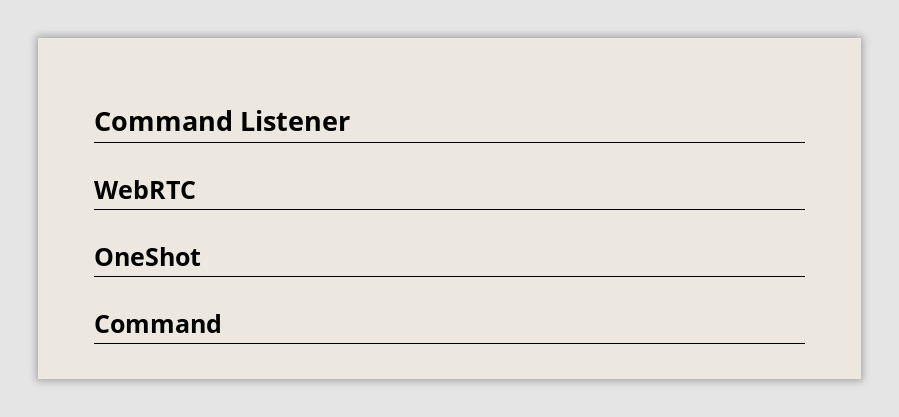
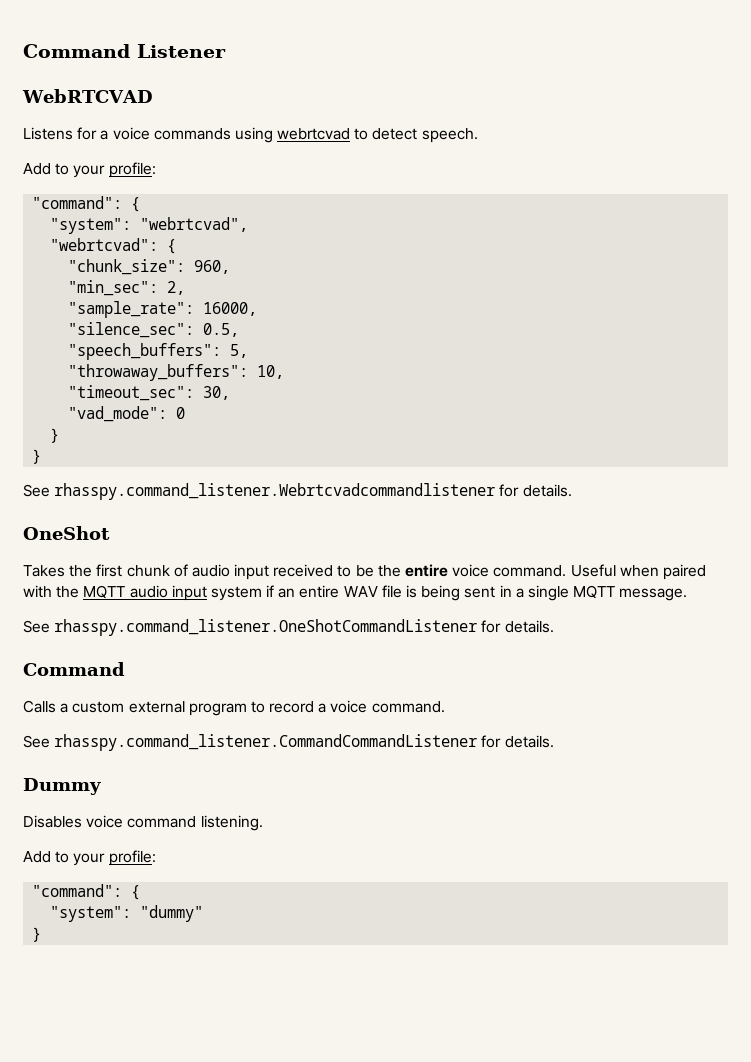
- WebRTC
+ WebRTCVAD
+ Listens for a voice commands using webrtcvad to detect speech.
+ Add to your profile:
+ "command": {
+ "system": "webrtcvad",
+ "webrtcvad": {
+ "chunk_size": 960,
+ "min_sec": 2,
+ "sample_rate": 16000,
+ "silence_sec": 0.5,
+ "speech_buffers": 5,
+ "throwaway_buffers": 10,
+ "timeout_sec": 30,
+ "vad_mode": 0
+ }
+ }
+ See rhasspy.command_listener.Webrtcvadcommandlistener for details.
  OneShot
+ Takes the first chunk of audio input received to be the entire voice command. Useful when paired with the MQTT audio input system if an entire WAV file is being sent in a single MQTT message.
+ See rhasspy.command_listener.OneShotCommandListener for details.
  Command
+ Calls a custom external program to record a voice command.
+ See rhasspy.command_listener.CommandCommandListener for details.
+ Dummy
+ Disables voice command listening.
+ Add to your profile:
+ "command": {
+ "system": "dummy"
+ }

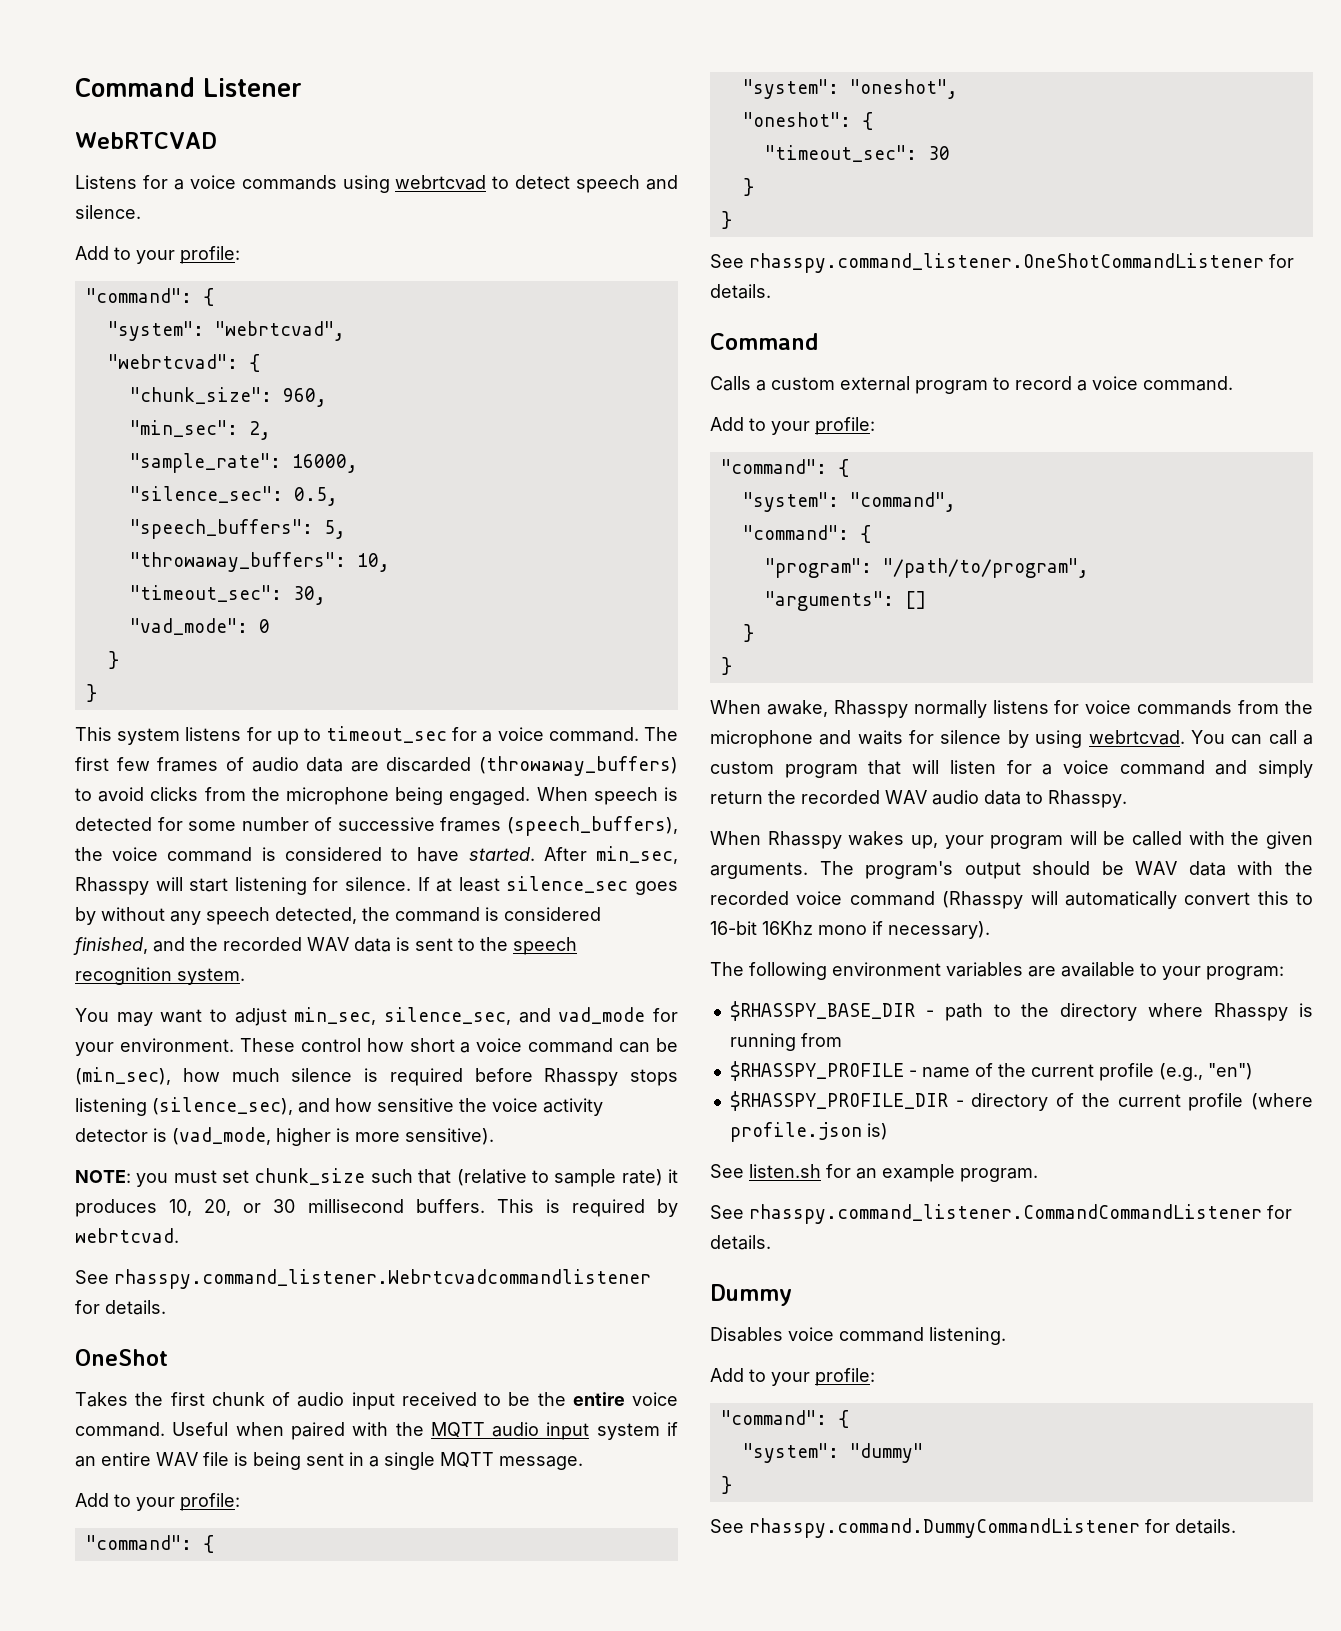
- Listens for a voice commands using webrtcvad to detect speech.
+ Listens for a voice commands using webrtcvad to detect speech and silence.
+ This system listens for up to timeout_sec for a voice command. The first few frames of audio data are discarded (throwaway_buffers) to avoid clicks from the microphone being engaged. When speech is detected for some number of successive frames (speech_buffers), the voice command is considered to have started. After min_sec, Rhasspy will start listening for silence. If at least silence_sec goes by without any speech detected, the command is considered finished, and the recorded WAV data is sent to the speech recognition system.
+ You may want to adjust min_sec, silence_sec, and vad_mode for your environment. These control how short a voice command can be (min_sec), how much silence is required before Rhasspy stops listening (silence_sec), and how sensitive the voice activity detector is (vad_mode, higher is more sensitive).
+ NOTE: you must set chunk_size such that (relative to sample rate) it produces 10, 20, or 30 millisecond buffers. This is required by webrtcvad.
  Useful when paired with the MQTT audio input system if an entire WAV file is being sent in a single MQTT message.
+ Add to your profile:
+ "command": {
+ "system": "oneshot",
+ "oneshot": {
+ "timeout_sec": 30
+ }
+ }
  Calls a custom external program to record a voice command.
+ Add to your profile:
+ "command": {
+ "system": "command",
+ "command": {
+ "program": "/path/to/program",
+ "arguments": []
+ }
+ }
+ When awake, Rhasspy normally listens for voice commands from the microphone and waits for silence by using webrtcvad. You can call a custom program that will listen for a voice command and simply return the recorded WAV audio data to Rhasspy.
+ When Rhasspy wakes up, your program will be called with the given arguments. The program's output should be WAV data with the recorded voice command (Rhasspy will automatically convert this to 16-bit 16Khz mono if necessary).
+ The following environment variables are available to your program:
+ $RHASSPY_BASE_DIR - path to the directory where Rhasspy is running from
+ $RHASSPY_PROFILE - name of the current profile (e.g., "en")
+ $RHASSPY_PROFILE_DIR - directory of the current profile (where profile.json is)
+ See listen.sh for an example program.
+ See rhasspy.command.DummyCommandListener for details.

